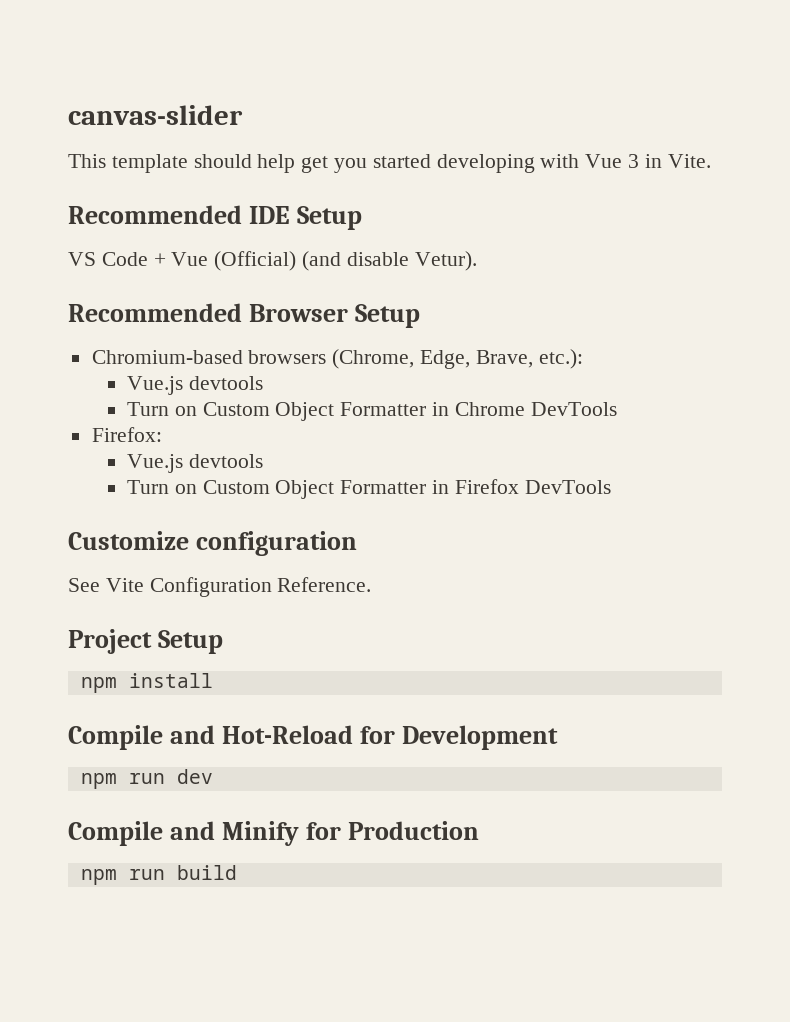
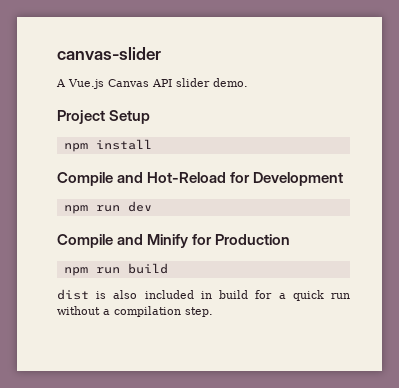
- This template should help get you started developing with Vue 3 in Vite.
- Recommended IDE Setup
- VS Code + Vue (Official) (and disable Vetur).
- Recommended Browser Setup
- Chromium-based browsers (Chrome, Edge, Brave, etc.):
- Vue.js devtools
- Turn on Custom Object Formatter in Chrome DevTools
- Firefox:
- Vue.js devtools
- Turn on Custom Object Formatter in Firefox DevTools
- Customize configuration
- See Vite Configuration Reference.
+ A Vue.js Canvas API slider demo.
+ dist is also included in build for a quick run without a compilation step.

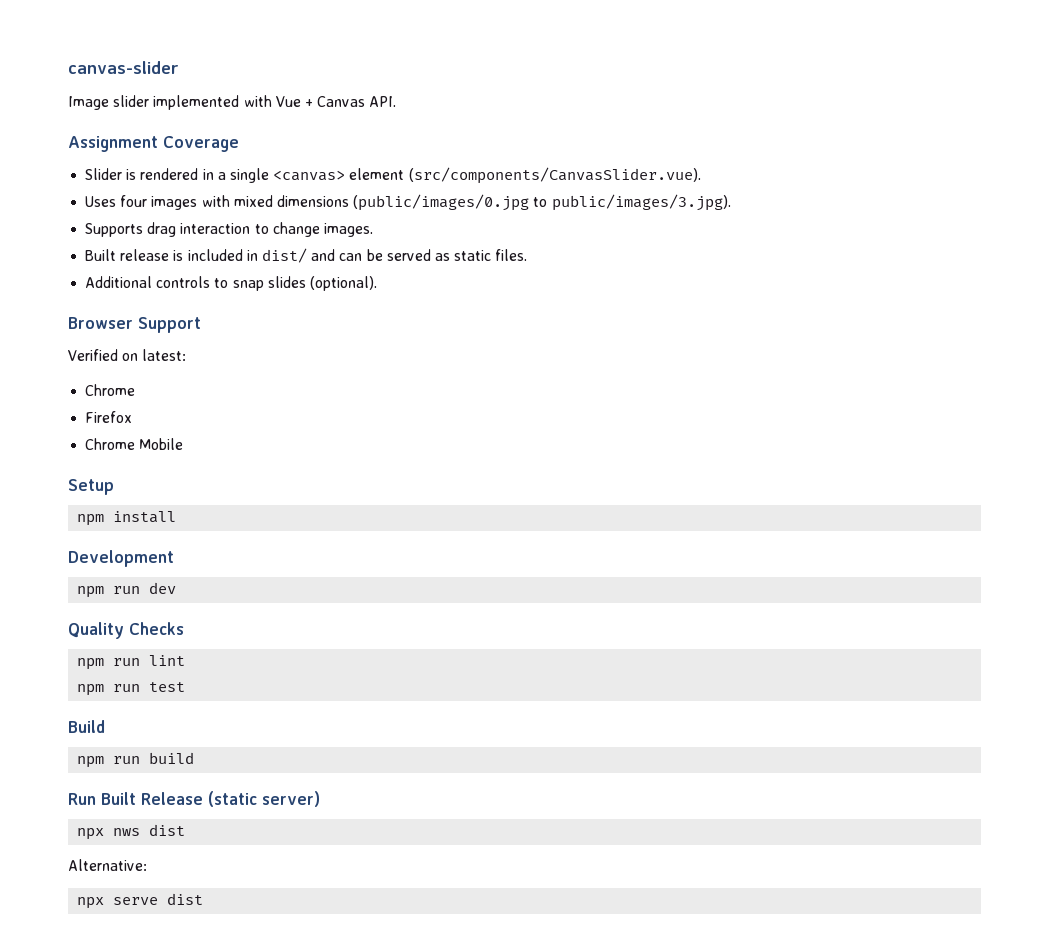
- A Vue.js Canvas API slider demo.
- Project Setup
+ Image slider implemented with Vue + Canvas API.
+ Assignment Coverage
+ Slider is rendered in a single <canvas> element (src/components/CanvasSlider.vue).
+ Uses four images with mixed dimensions (public/images/0.jpg to public/images/3.jpg).
+ Supports drag interaction to change images.
+ Built release is included in dist/ and can be served as static files.
+ Additional controls to snap slides (optional).
+ Browser Support
+ Verified on latest:
+ Chrome
+ Firefox
+ Chrome Mobile
+ Setup
- Compile and Hot-Reload for Development
+ Development
- Compile and Minify for Production
+ Quality Checks
+ npm run lint
+ npm run test
+ Build
  npm run build
- dist is also included in build for a quick run without a compilation step.
+ Run Built Release (static server)
+ npx nws dist
+ Alternative:
+ npx serve dist

